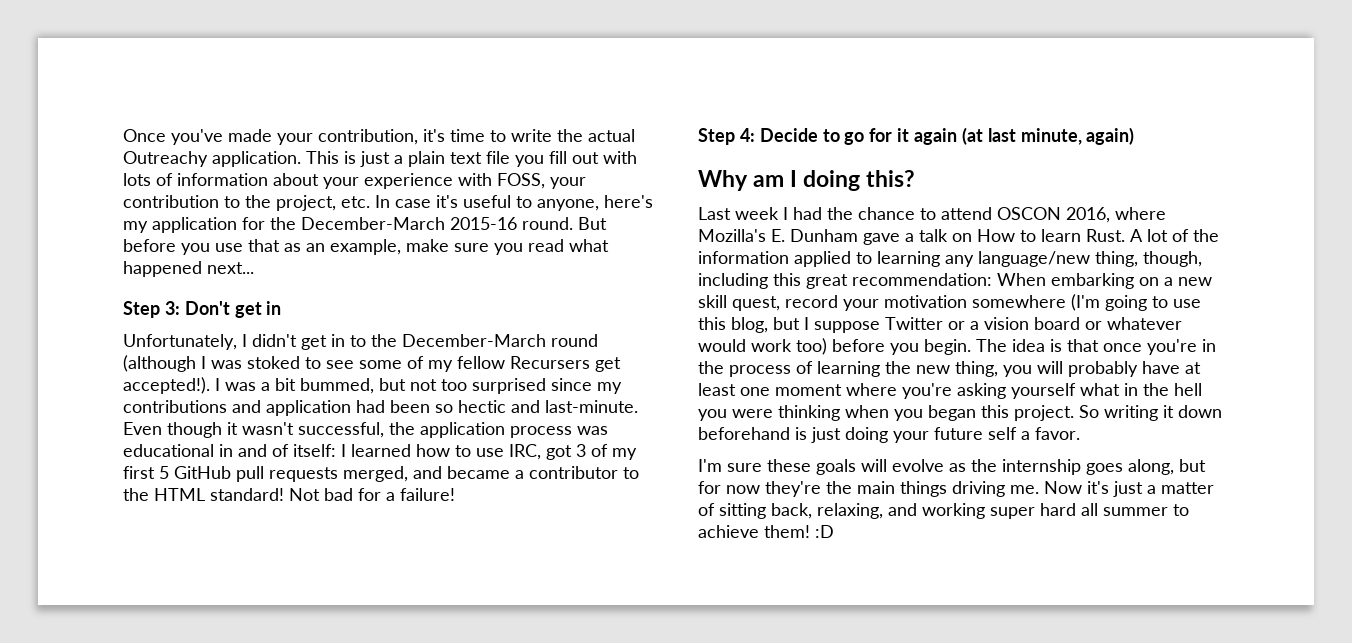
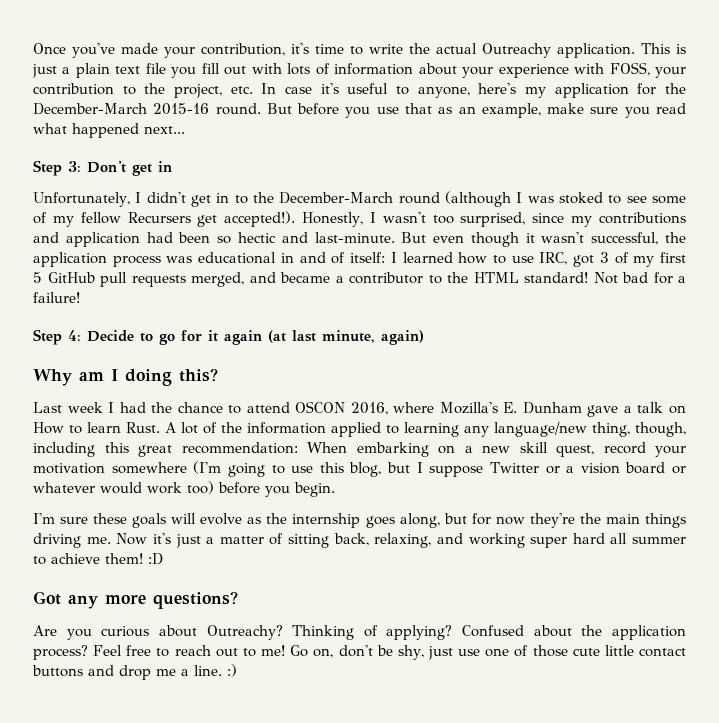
- I was a bit bummed, but not too surprised since my contributions and application had been so hectic and last-minute.
+ Honestly, I wasn't too surprised, since my contributions and application had been so hectic and last-minute.
- Even though it wasn't successful, the application process was educational in and of itself: I learned how to use IRC, got 3 of my first 5 GitHub pull requests merged, and became a contributor to the HTML standard!
+ But even though it wasn't successful, the application process was educational in and of itself: I learned how to use IRC, got 3 of my first 5 GitHub pull requests merged, and became a contributor to the HTML standard!
- The idea is that once you're in the process of learning the new thing, you will probably have at least one moment where you're asking yourself what in the hell you were thinking when you began this project. So writing it down beforehand is just doing your future self a favor.
+ Got any more questions?
+ Are you curious about Outreachy? Thinking of applying? Confused about the application process? Feel free to reach out to me! Go on, don't be shy, just use one of those cute little contact buttons and drop me a line. :)

